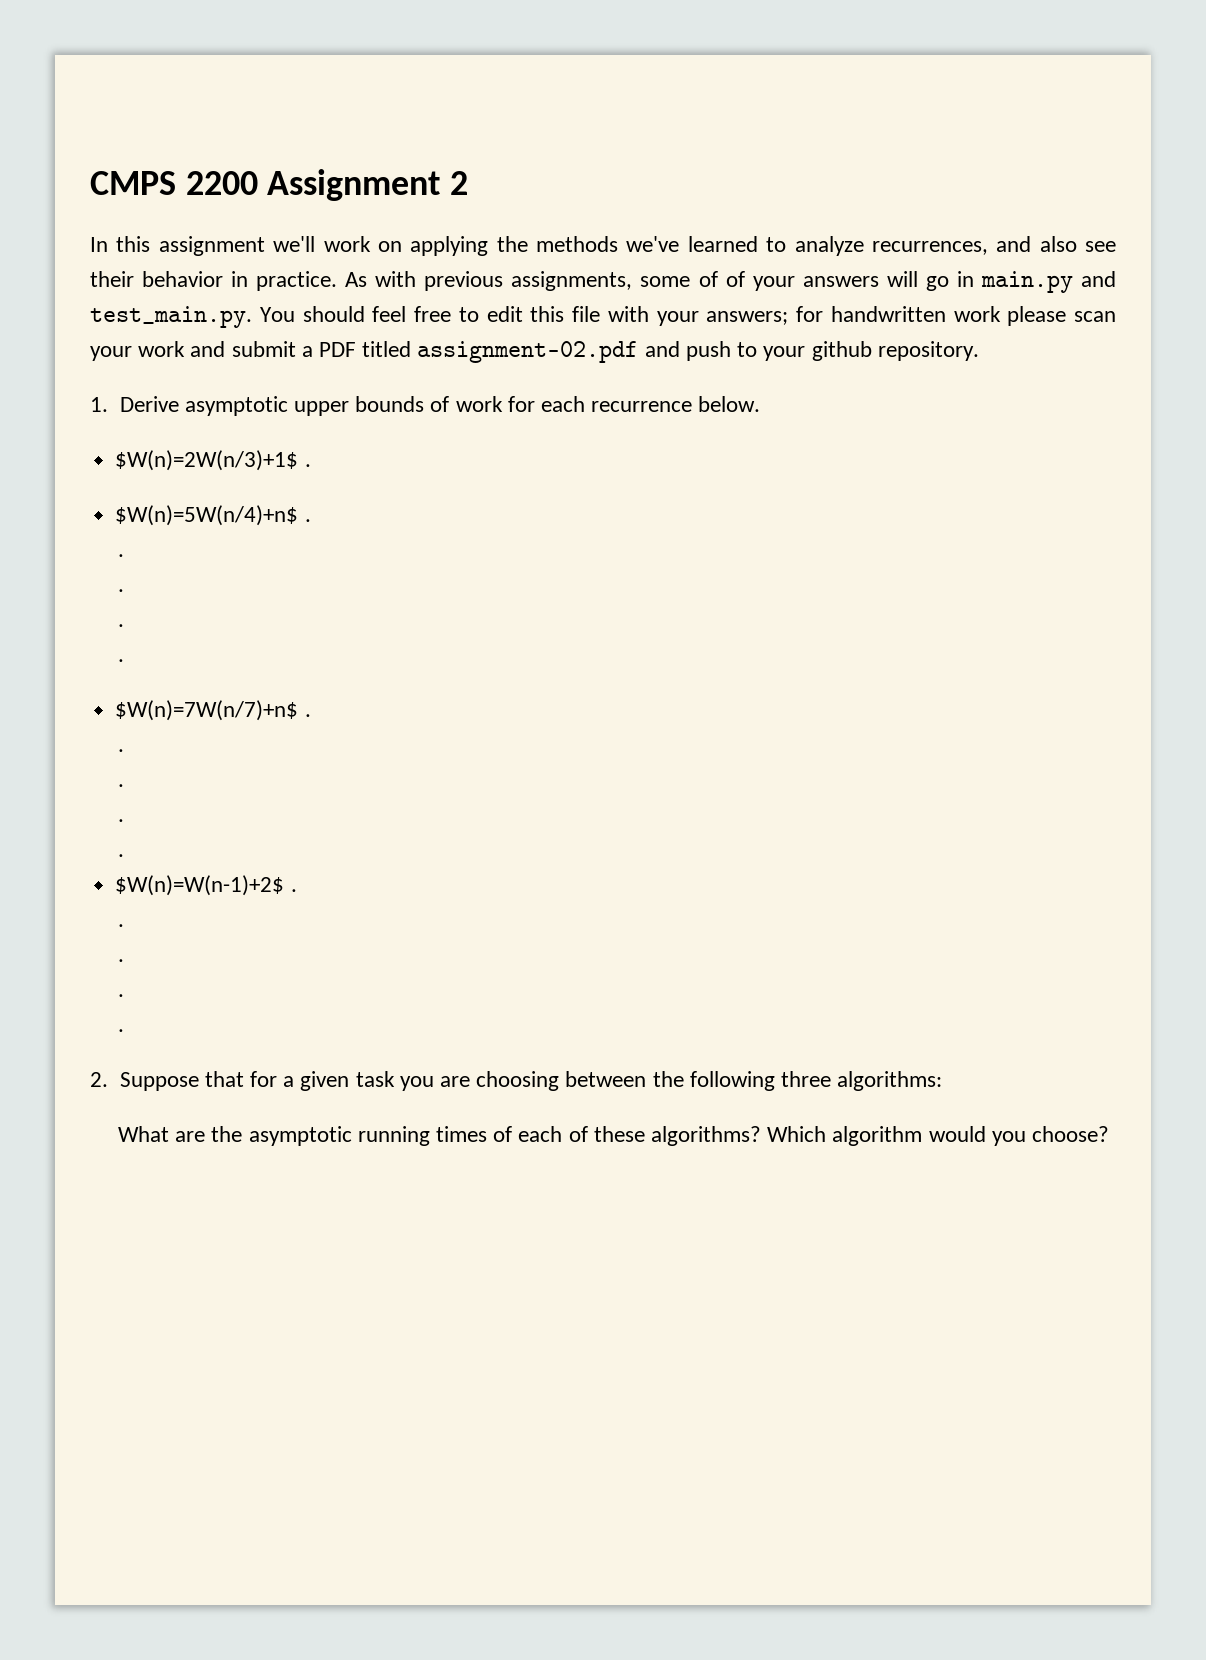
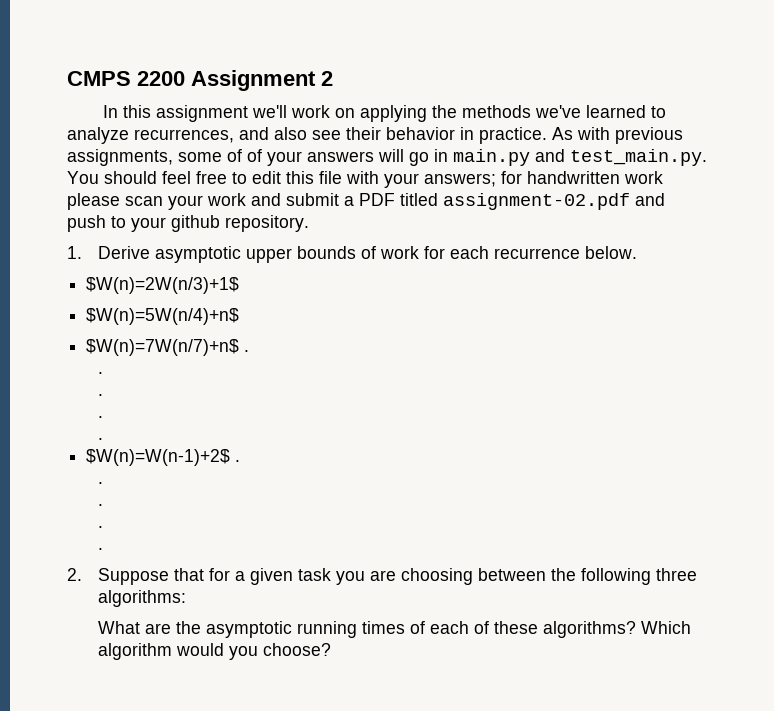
- $W(n)=2W(n/3)+1$ .
+ $W(n)=2W(n/3)+1$
- $W(n)=5W(n/4)+n$ .
- .
- .
- .
- .
+ $W(n)=5W(n/4)+n$

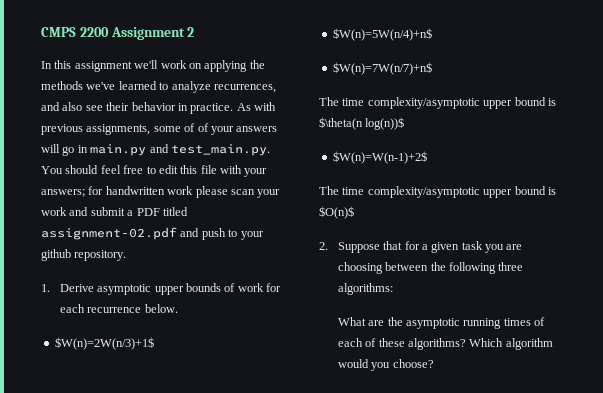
- $W(n)=7W(n/7)+n$ .
- .
- .
- .
- .
- $W(n)=W(n-1)+2$ .
- .
- .
- .
- .
+ $W(n)=7W(n/7)+n$
+ The time complexity/asymptotic upper bound is $\theta(n log(n))$
+ $W(n)=W(n-1)+2$
+ The time complexity/asymptotic upper bound is $O(n)$

